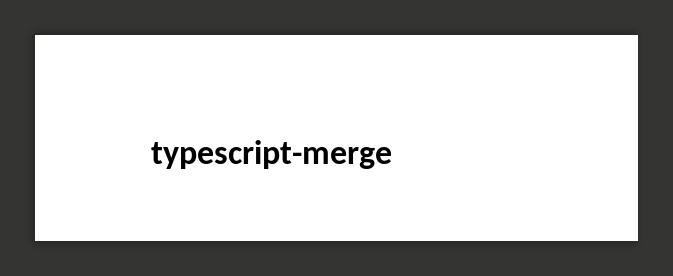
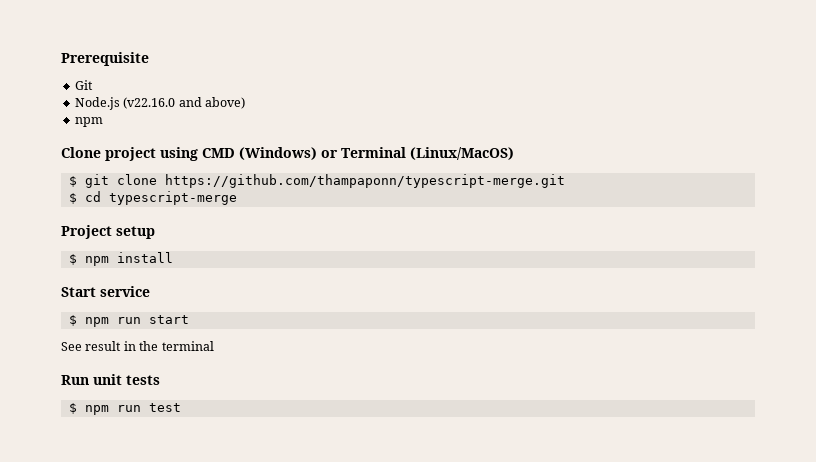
- typescript-merge
+ Prerequisite
+ Git
+ Node.js (v22.16.0 and above)
+ npm
+ Clone project using CMD (Windows) or Terminal (Linux/MacOS)
+ $ git clone https://github.com/thampaponn/typescript-merge.git
+ $ cd typescript-merge
+ Project setup
+ $ npm install
+ Start service
+ $ npm run start
+ See result in the terminal
+ Run unit tests
+ $ npm run test

